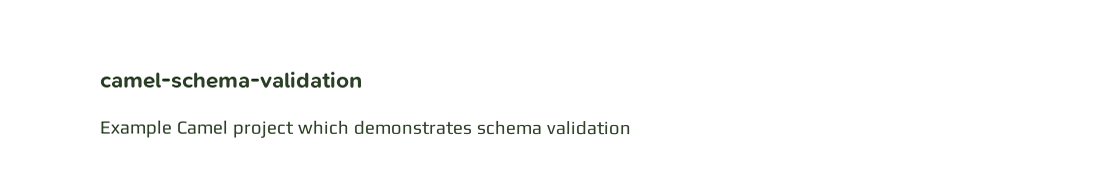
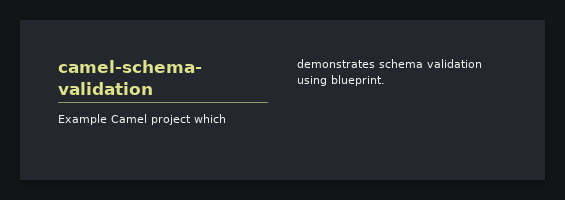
- Example Camel project which demonstrates schema validation
+ Example Camel project which demonstrates schema validation using blueprint.

